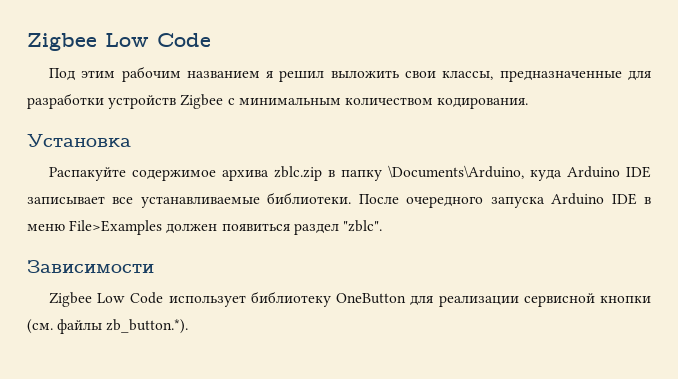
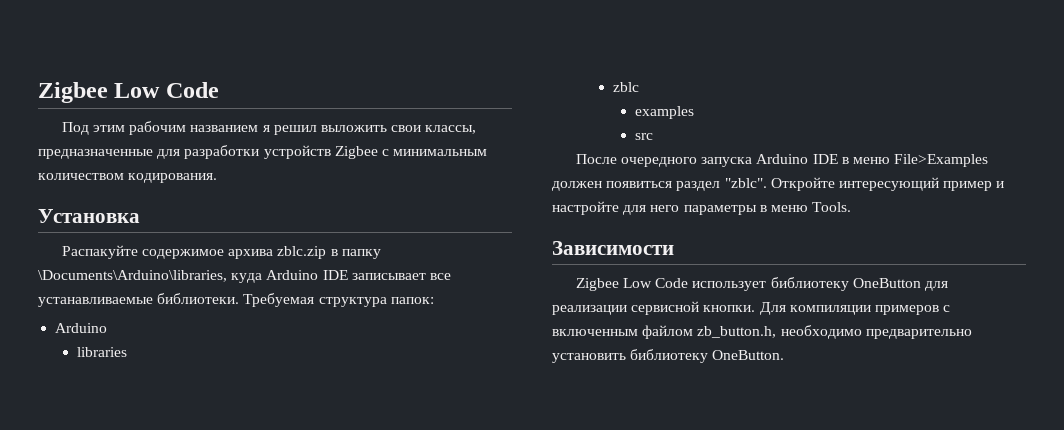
- Распакуйте содержимое архива zblc.zip в папку \Documents\Arduino, куда Arduino IDE записывает все устанавливаемые библиотеки. После очередного запуска Arduino IDE в меню File>Examples должен появиться раздел "zblc".
+ Распакуйте содержимое архива zblc.zip в папку \Documents\Arduino\libraries, куда Arduino IDE записывает все устанавливаемые библиотеки. Требуемая структура папок:
+ Arduino
+ libraries
+ zblc
+ examples
+ src
+ После очередного запуска Arduino IDE в меню File>Examples должен появиться раздел "zblc". Откройте интересующий пример и настройте для него параметры в меню Tools.
- Zigbee Low Code использует библиотеку OneButton для реализации сервисной кнопки (см. файлы zb_button.*).
+ Zigbee Low Code использует библиотеку OneButton для реализации сервисной кнопки. Для компиляции примеров с включенным файлом zb_button.h, необходимо предварительно установить библиотеку OneButton.

